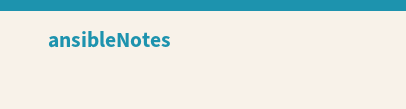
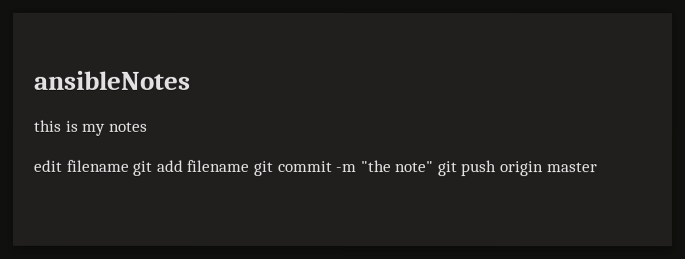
+ this is my notes
+ edit filename git add filename git commit -m "the note" git push origin master

